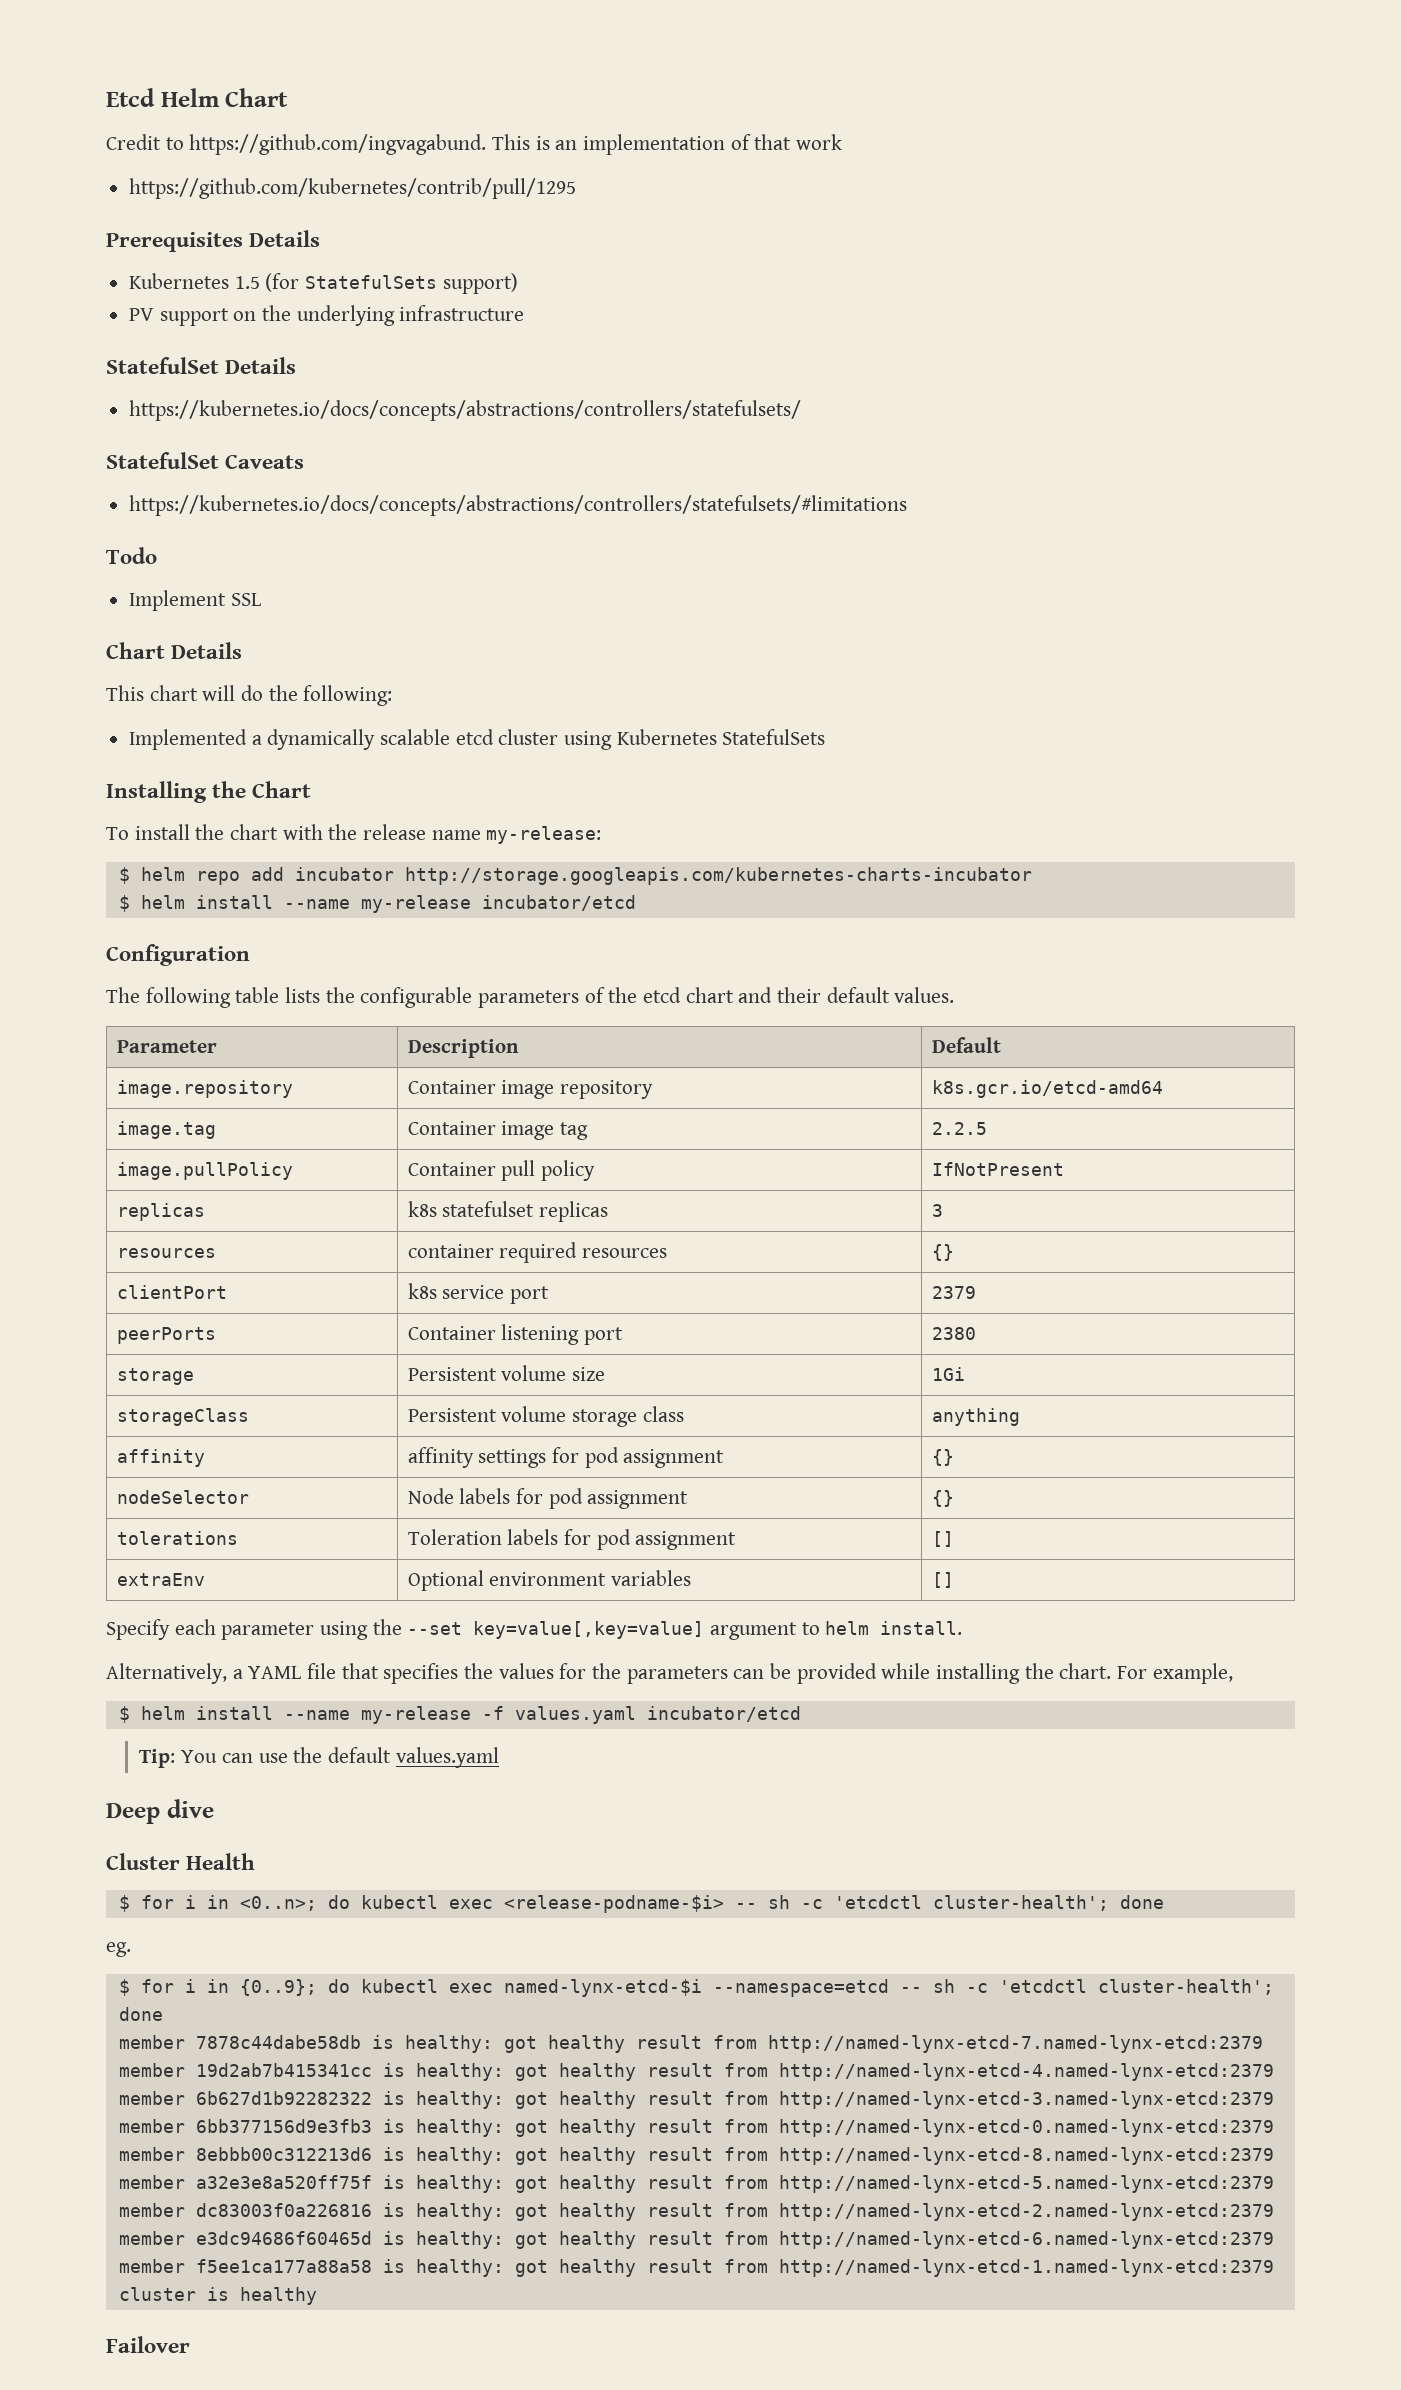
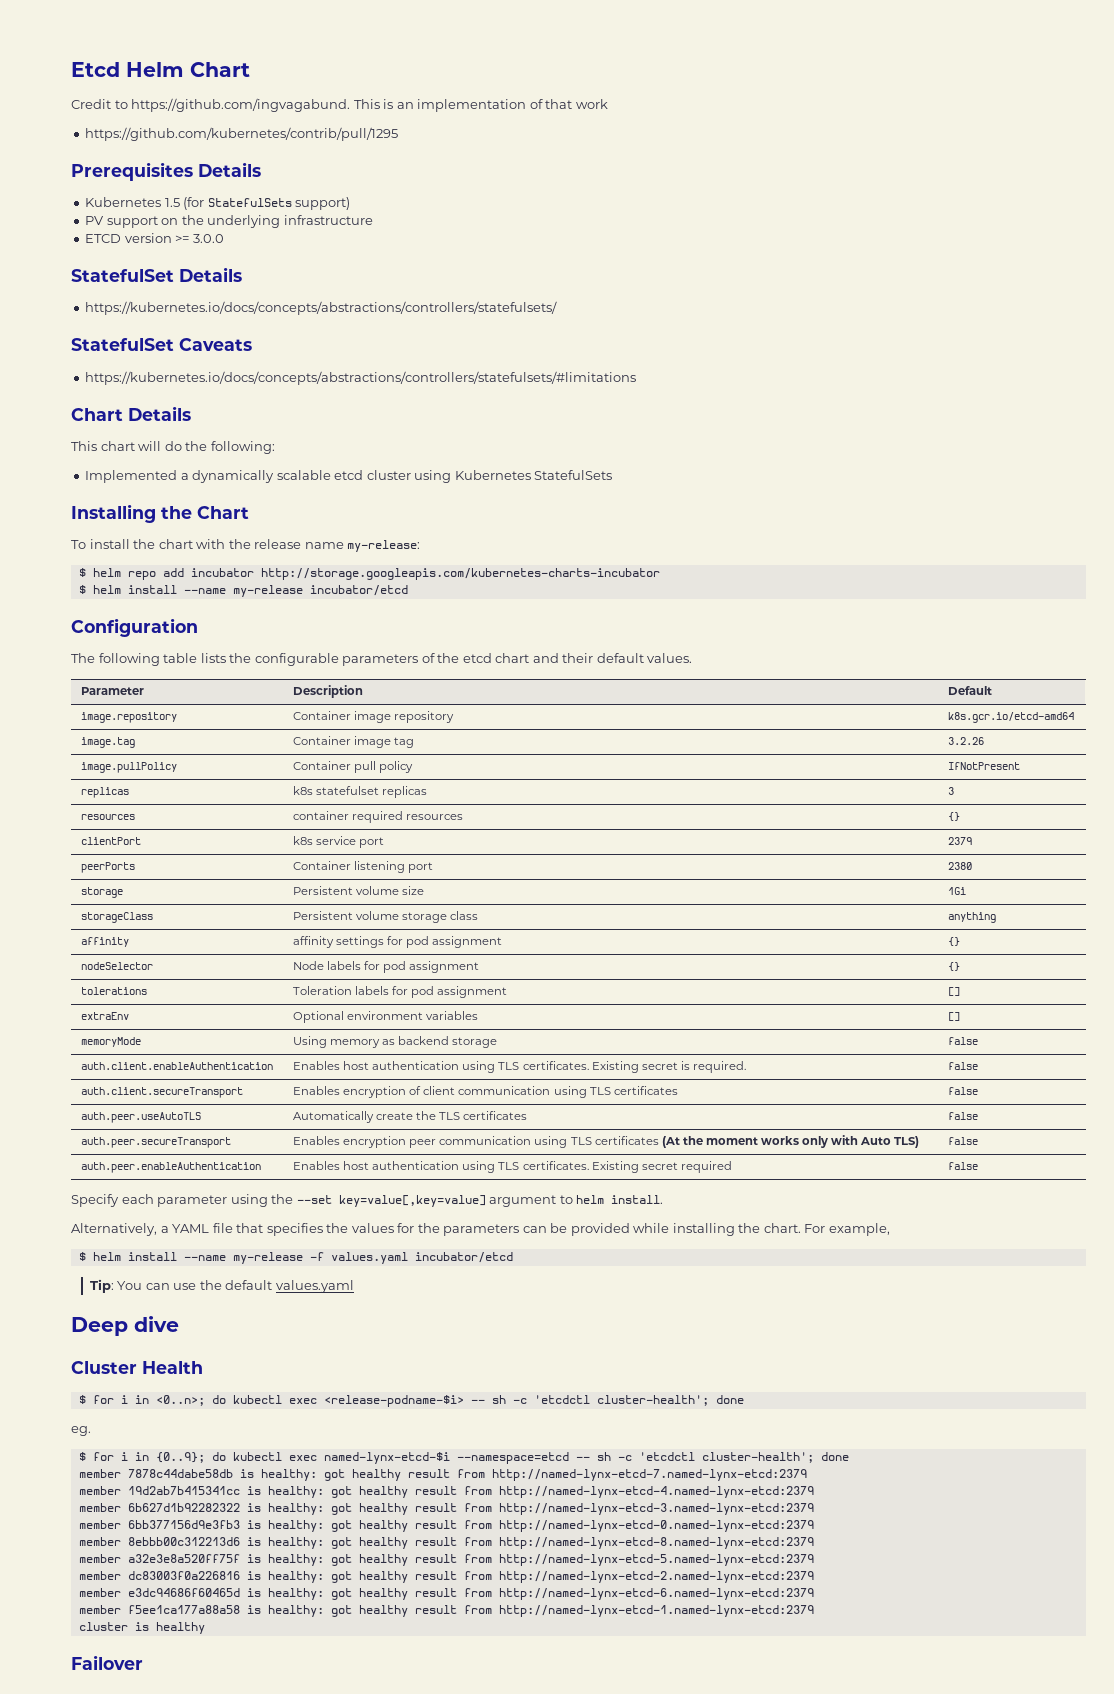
+ ETCD version >= 3.0.0
- Todo
- Implement SSL
- image.tag | Container image tag | 2.2.5
+ image.tag | Container image tag | 3.2.26
+ memoryMode | Using memory as backend storage | false
+ auth.client.enableAuthentication | Enables host authentication using TLS certificates. Existing secret is required. | false
+ auth.client.secureTransport | Enables encryption of client communication using TLS certificates | false
+ auth.peer.useAutoTLS | Automatically create the TLS certificates | false
+ auth.peer.secureTransport | Enables encryption peer communication using TLS certificates (At the moment works only with Auto TLS) | false
+ auth.peer.enableAuthentication | Enables host authentication using TLS certificates. Existing secret required | false

